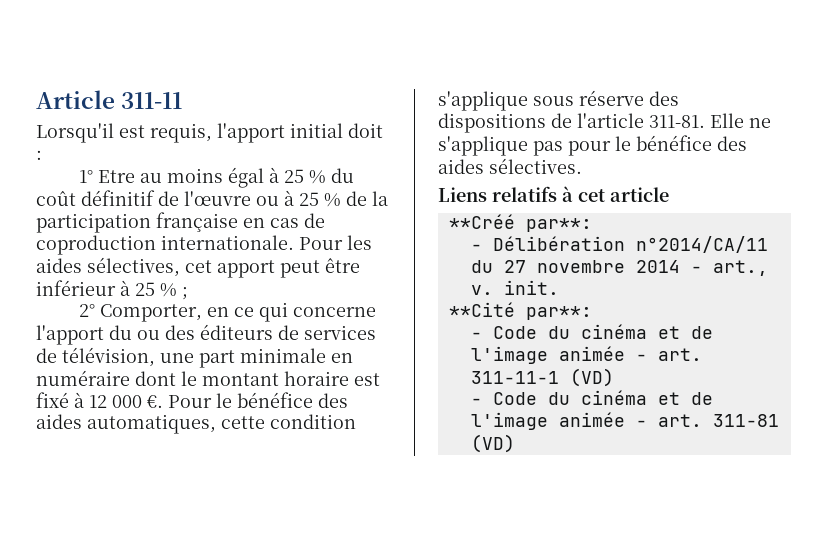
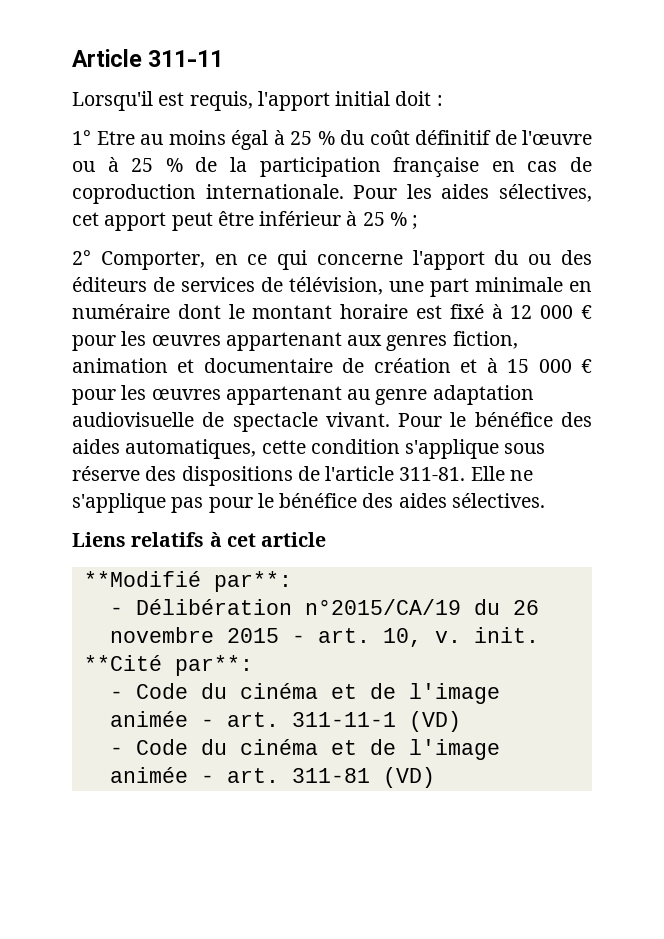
- 2° Comporter, en ce qui concerne l'apport du ou des éditeurs de services de télévision, une part minimale en numéraire dont le montant horaire est fixé à 12 000 €.
+ 2° Comporter, en ce qui concerne l'apport du ou des éditeurs de services de télévision, une part minimale en numéraire dont le montant horaire est fixé à 12 000 € pour les œuvres appartenant aux genres fiction, animation et documentaire de création et à 15 000 € pour les œuvres appartenant au genre adaptation audiovisuelle de spectacle vivant.
- **Créé par**:
+ **Modifié par**:
- - Délibération n°2014/CA/11 du 27 novembre 2014 - art., v. init.
+ - Délibération n°2015/CA/19 du 26 novembre 2015 - art. 10, v. init.

